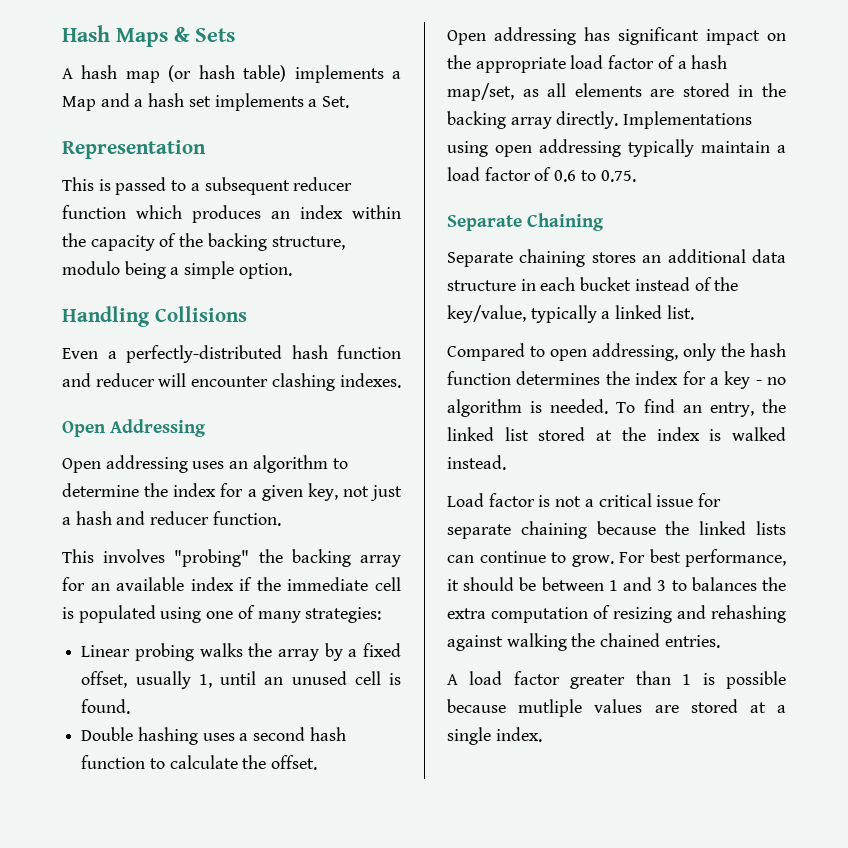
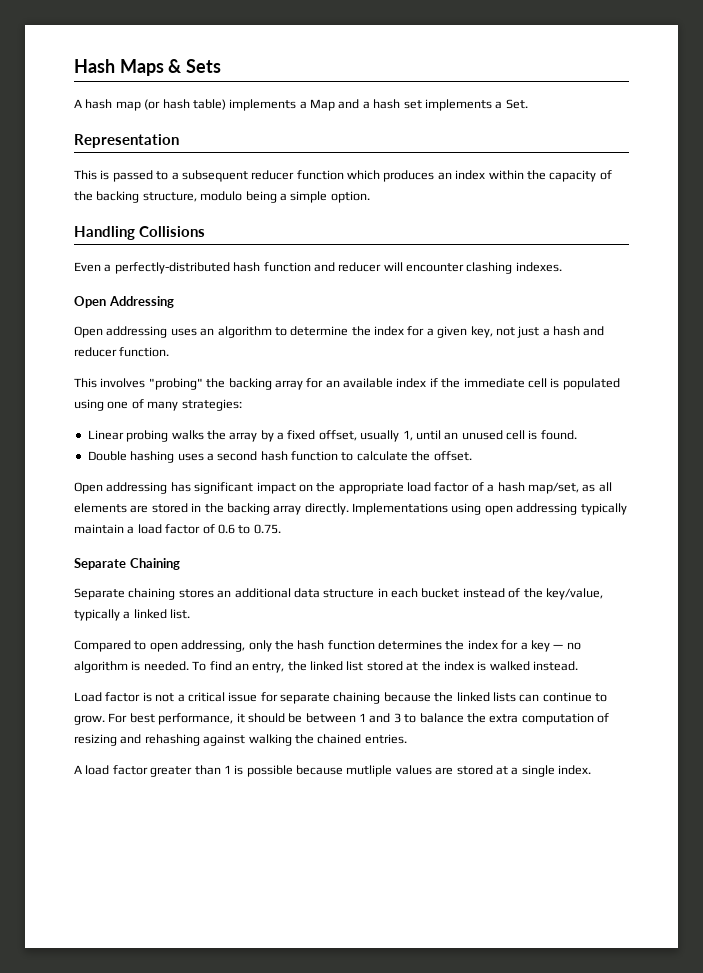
- Compared to open addressing, only the hash function determines the index for a key - no algorithm is needed.
+ Compared to open addressing, only the hash function determines the index for a key — no algorithm is needed.
- For best performance, it should be between 1 and 3 to balances the extra computation of resizing and rehashing against walking the chained entries.
+ For best performance, it should be between 1 and 3 to balance the extra computation of resizing and rehashing against walking the chained entries.

